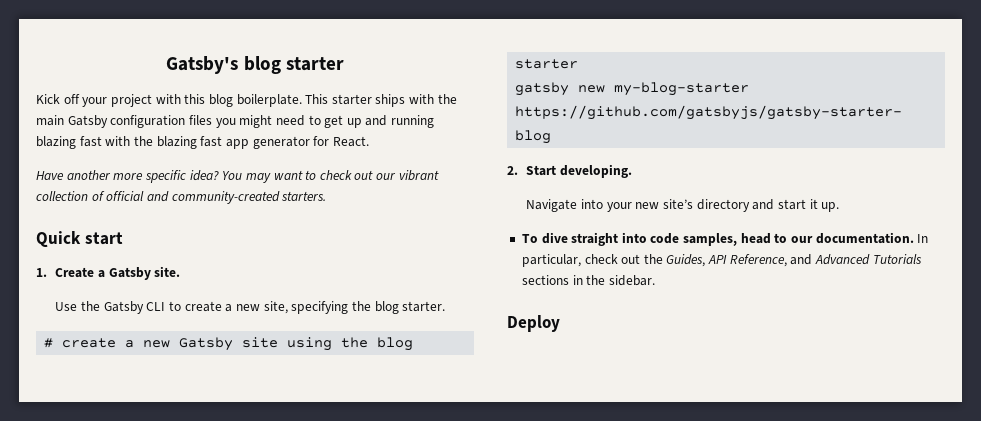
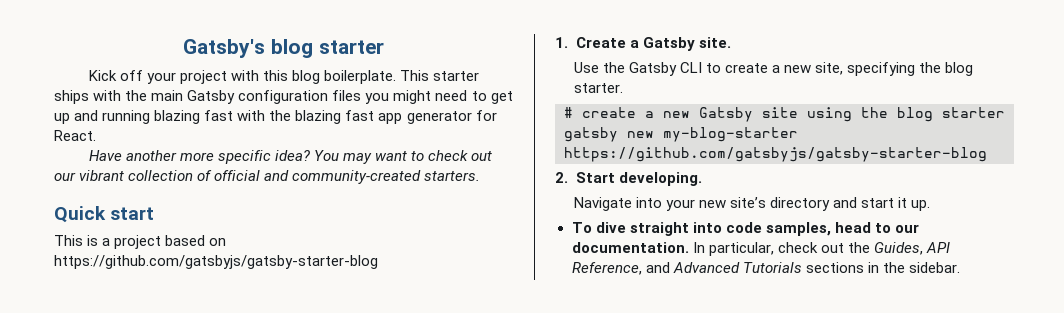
+ This is a project based on https://github.com/gatsbyjs/gatsby-starter-blog
- Deploy

